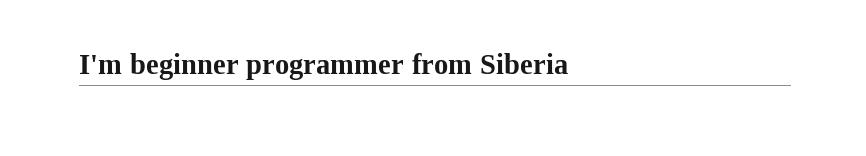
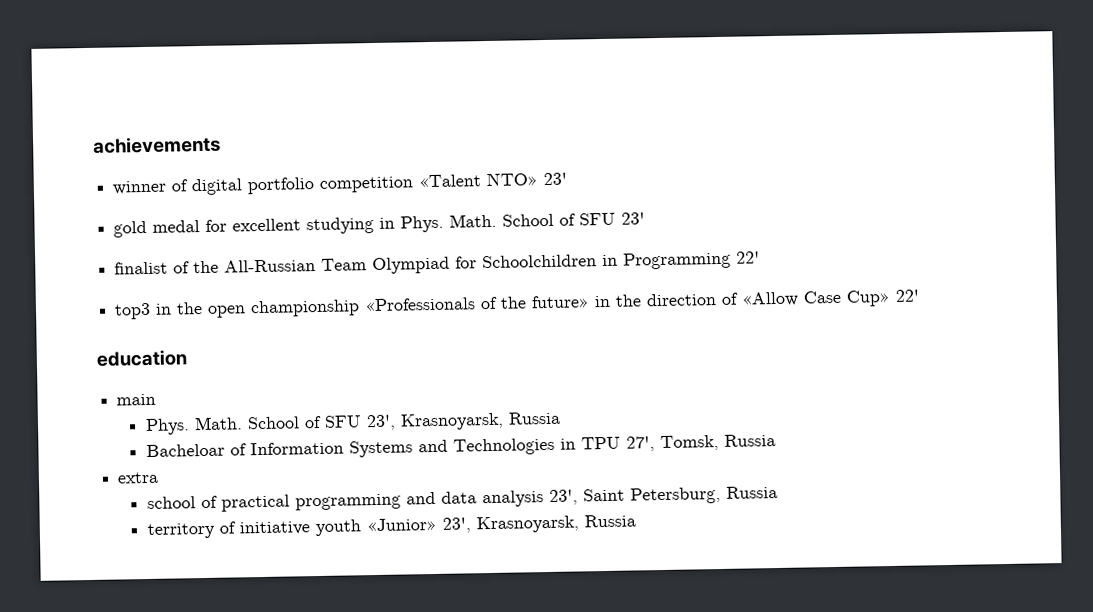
- I'm beginner programmer from Siberia
+ achievements
+ winner of digital portfolio competition «Talent NTO» 23'
+ gold medal for excellent studying in Phys. Math. School of SFU 23'
+ finalist of the All-Russian Team Olympiad for Schoolchildren in Programming 22'
+ top3 in the open championship «Professionals of the future» in the direction of «Allow Case Cup» 22'
+ education
+ main
+ Phys. Math. School of SFU 23', Krasnoyarsk, Russia
+ Bacheloar of Information Systems and Technologies in TPU 27', Tomsk, Russia
+ extra
+ school of practical programming and data analysis 23', Saint Petersburg, Russia
+ territory of initiative youth «Junior» 23', Krasnoyarsk, Russia

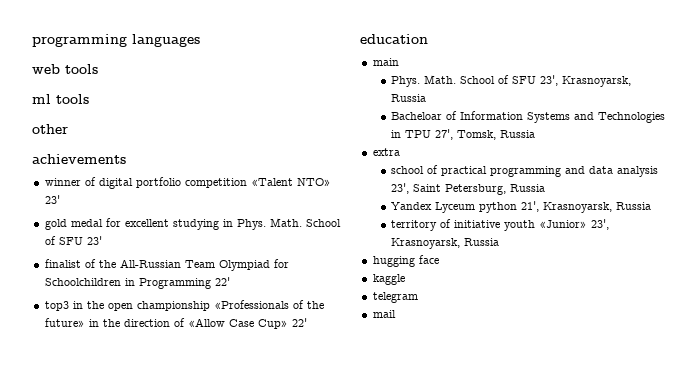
+ programming languages
+ web tools
+ ml tools
+ other
+ Yandex Lyceum python 21', Krasnoyarsk, Russia
+ hugging face
+ kaggle
+ telegram
+ mail

